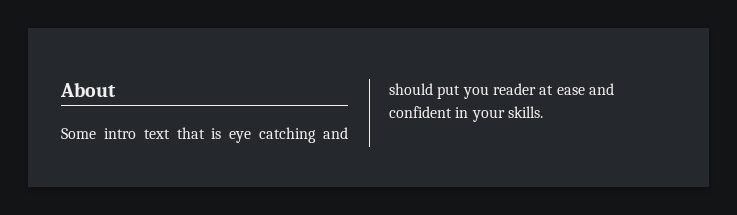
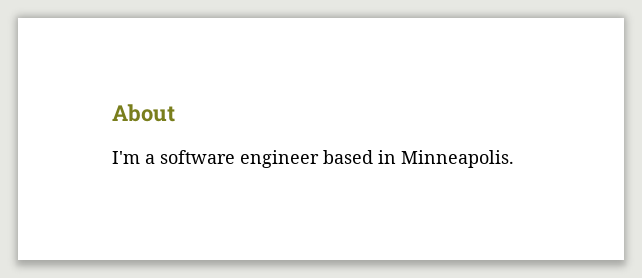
- Some intro text that is eye catching and should put you reader at ease and confident in your skills.
+ I'm a software engineer based in Minneapolis.

